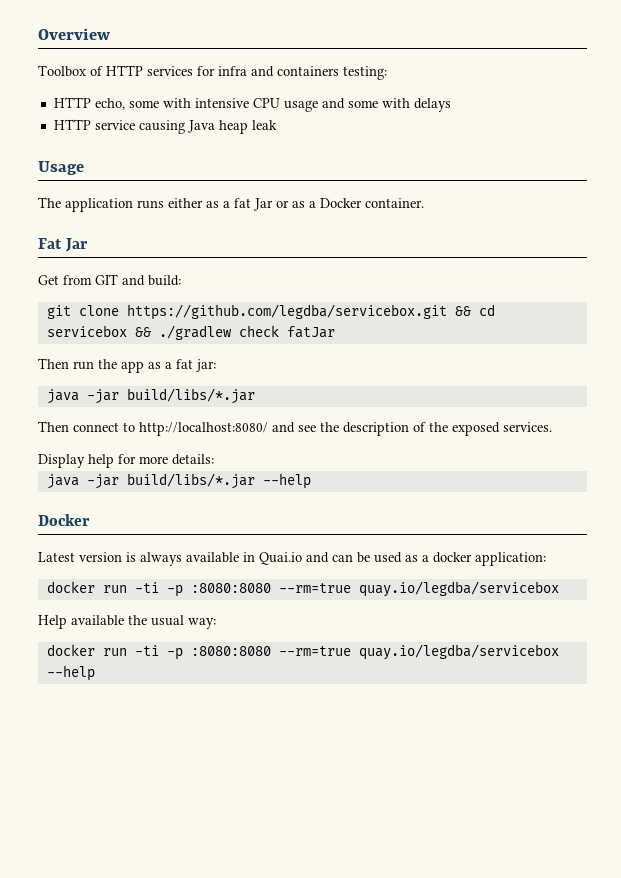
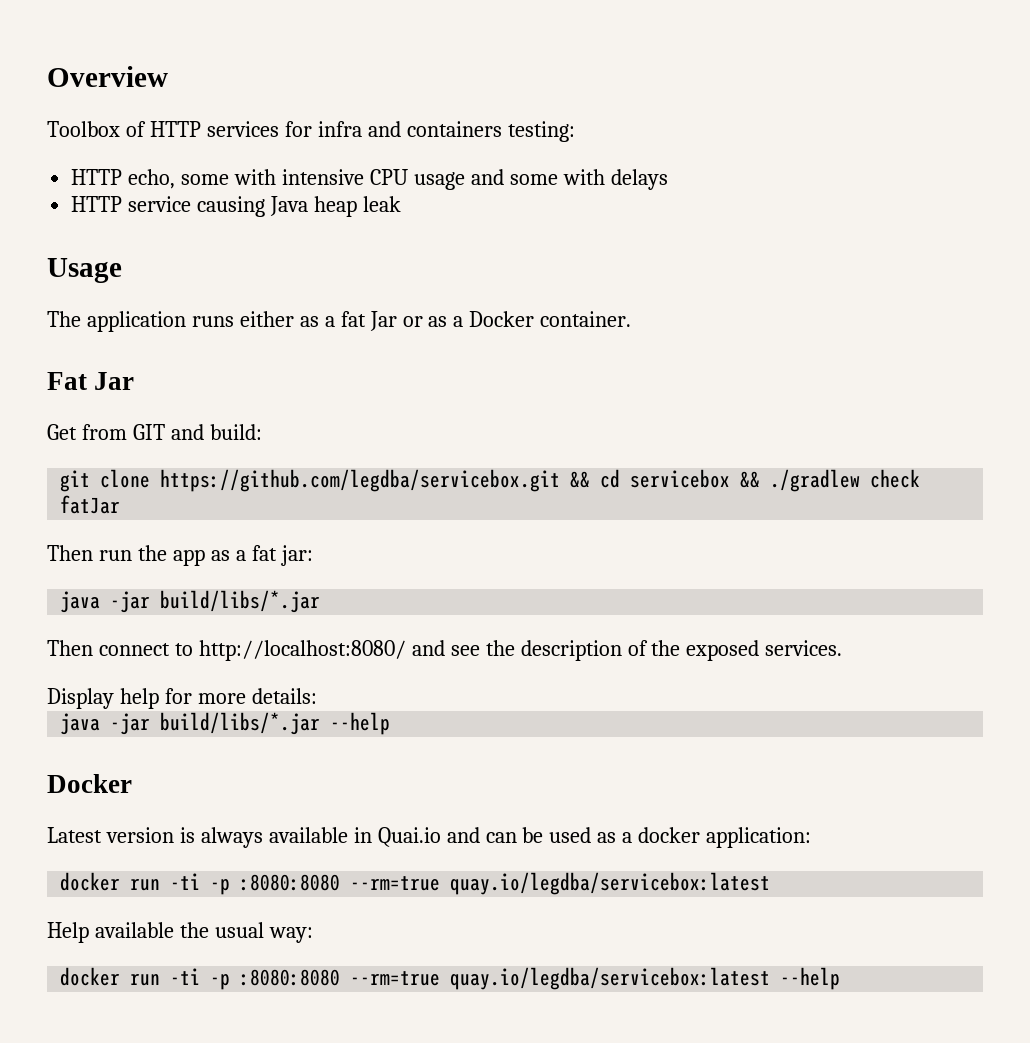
  Latest version is always available in Quai.io and can be used as a docker application:
- docker run -ti -p :8080:8080 --rm=true quay.io/legdba/servicebox
+ docker run -ti -p :8080:8080 --rm=true quay.io/legdba/servicebox:latest
- docker run -ti -p :8080:8080 --rm=true quay.io/legdba/servicebox --help
+ docker run -ti -p :8080:8080 --rm=true quay.io/legdba/servicebox:latest --help

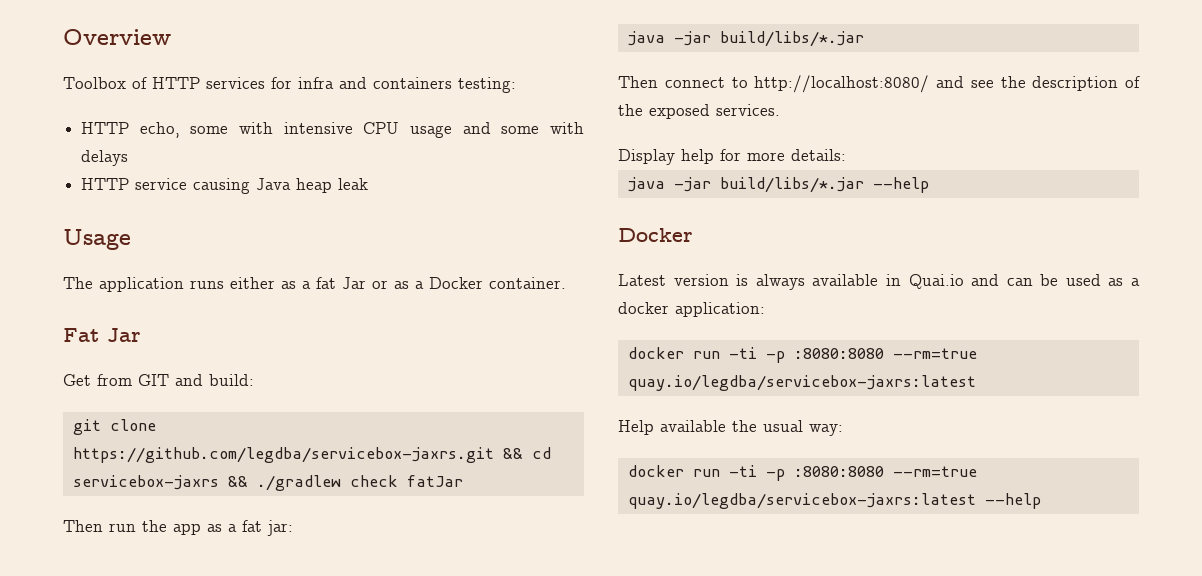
- git clone https://github.com/legdba/servicebox.git && cd servicebox && ./gradlew check fatJar
+ git clone https://github.com/legdba/servicebox-jaxrs.git && cd servicebox-jaxrs && ./gradlew check fatJar
  Latest version is always available in Quai.io and can be used as a docker application:
- docker run -ti -p :8080:8080 --rm=true quay.io/legdba/servicebox:latest
+ docker run -ti -p :8080:8080 --rm=true quay.io/legdba/servicebox-jaxrs:latest
- docker run -ti -p :8080:8080 --rm=true quay.io/legdba/servicebox:latest --help
+ docker run -ti -p :8080:8080 --rm=true quay.io/legdba/servicebox-jaxrs:latest --help

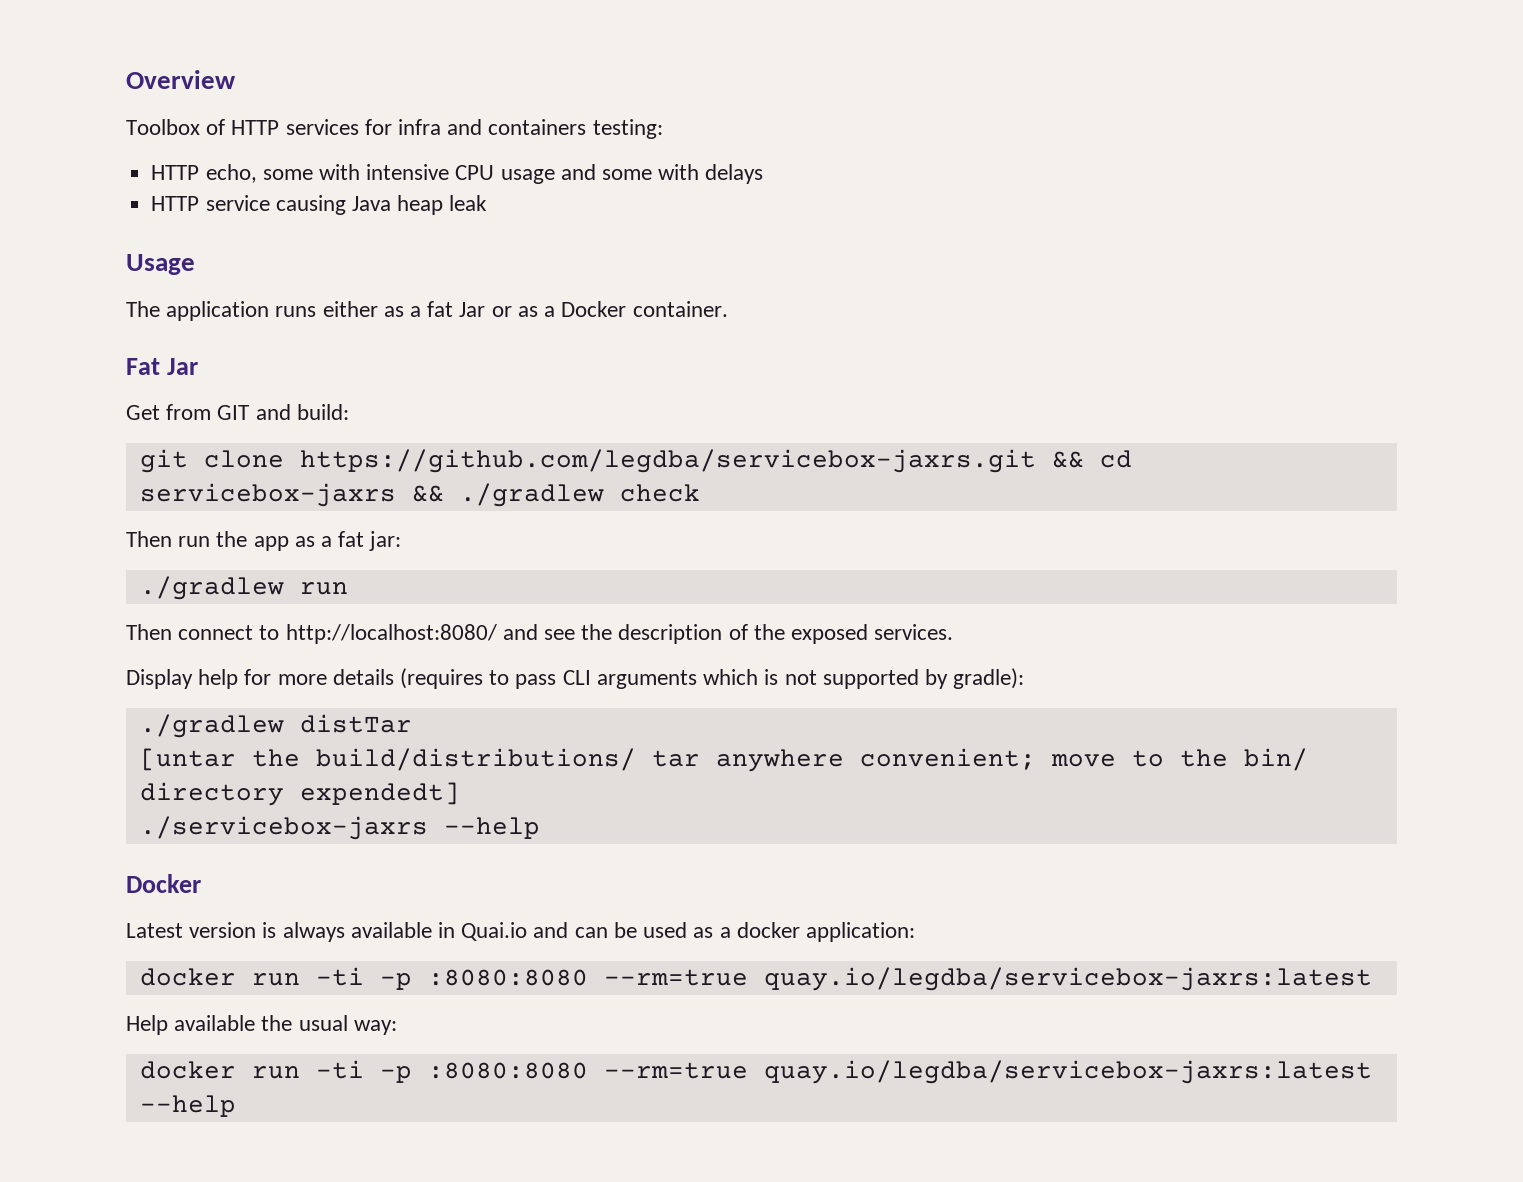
- git clone https://github.com/legdba/servicebox-jaxrs.git && cd servicebox-jaxrs && ./gradlew check fatJar
+ git clone https://github.com/legdba/servicebox-jaxrs.git && cd servicebox-jaxrs && ./gradlew check
  Then run the app as a fat jar:
- java -jar build/libs/*.jar
+ ./gradlew run
- Display help for more details:
- java -jar build/libs/*.jar --help
+ Display help for more details (requires to pass CLI arguments which is not supported by gradle):
+ ./gradlew distTar
+ [untar the build/distributions/ tar anywhere convenient; move to the bin/ directory expendedt]
+ ./servicebox-jaxrs --help

